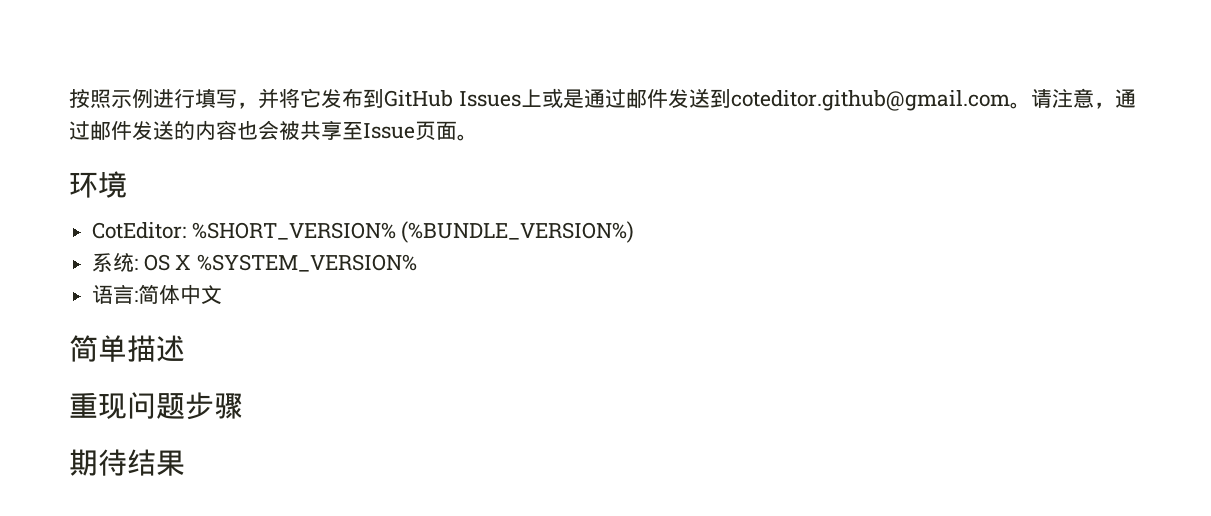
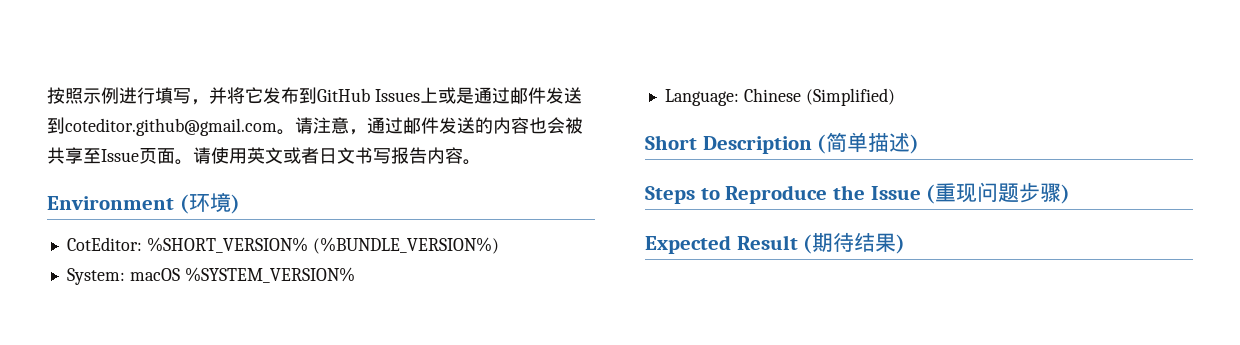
- 请注意，通过邮件发送的内容也会被共享至Issue页面。
- 环境
+ 请注意，通过邮件发送的内容也会被共享至Issue页面。请使用英文或者日文书写报告内容。
+ Environment (环境)
- 系统: OS X %SYSTEM_VERSION%
- 语言:简体中文
- 简单描述
- 重现问题步骤
- 期待结果
+ System: macOS %SYSTEM_VERSION%
+ Language: Chinese (Simplified)
+ Short Description (简单描述)
+ Steps to Reproduce the Issue (重现问题步骤)
+ Expected Result (期待结果)

